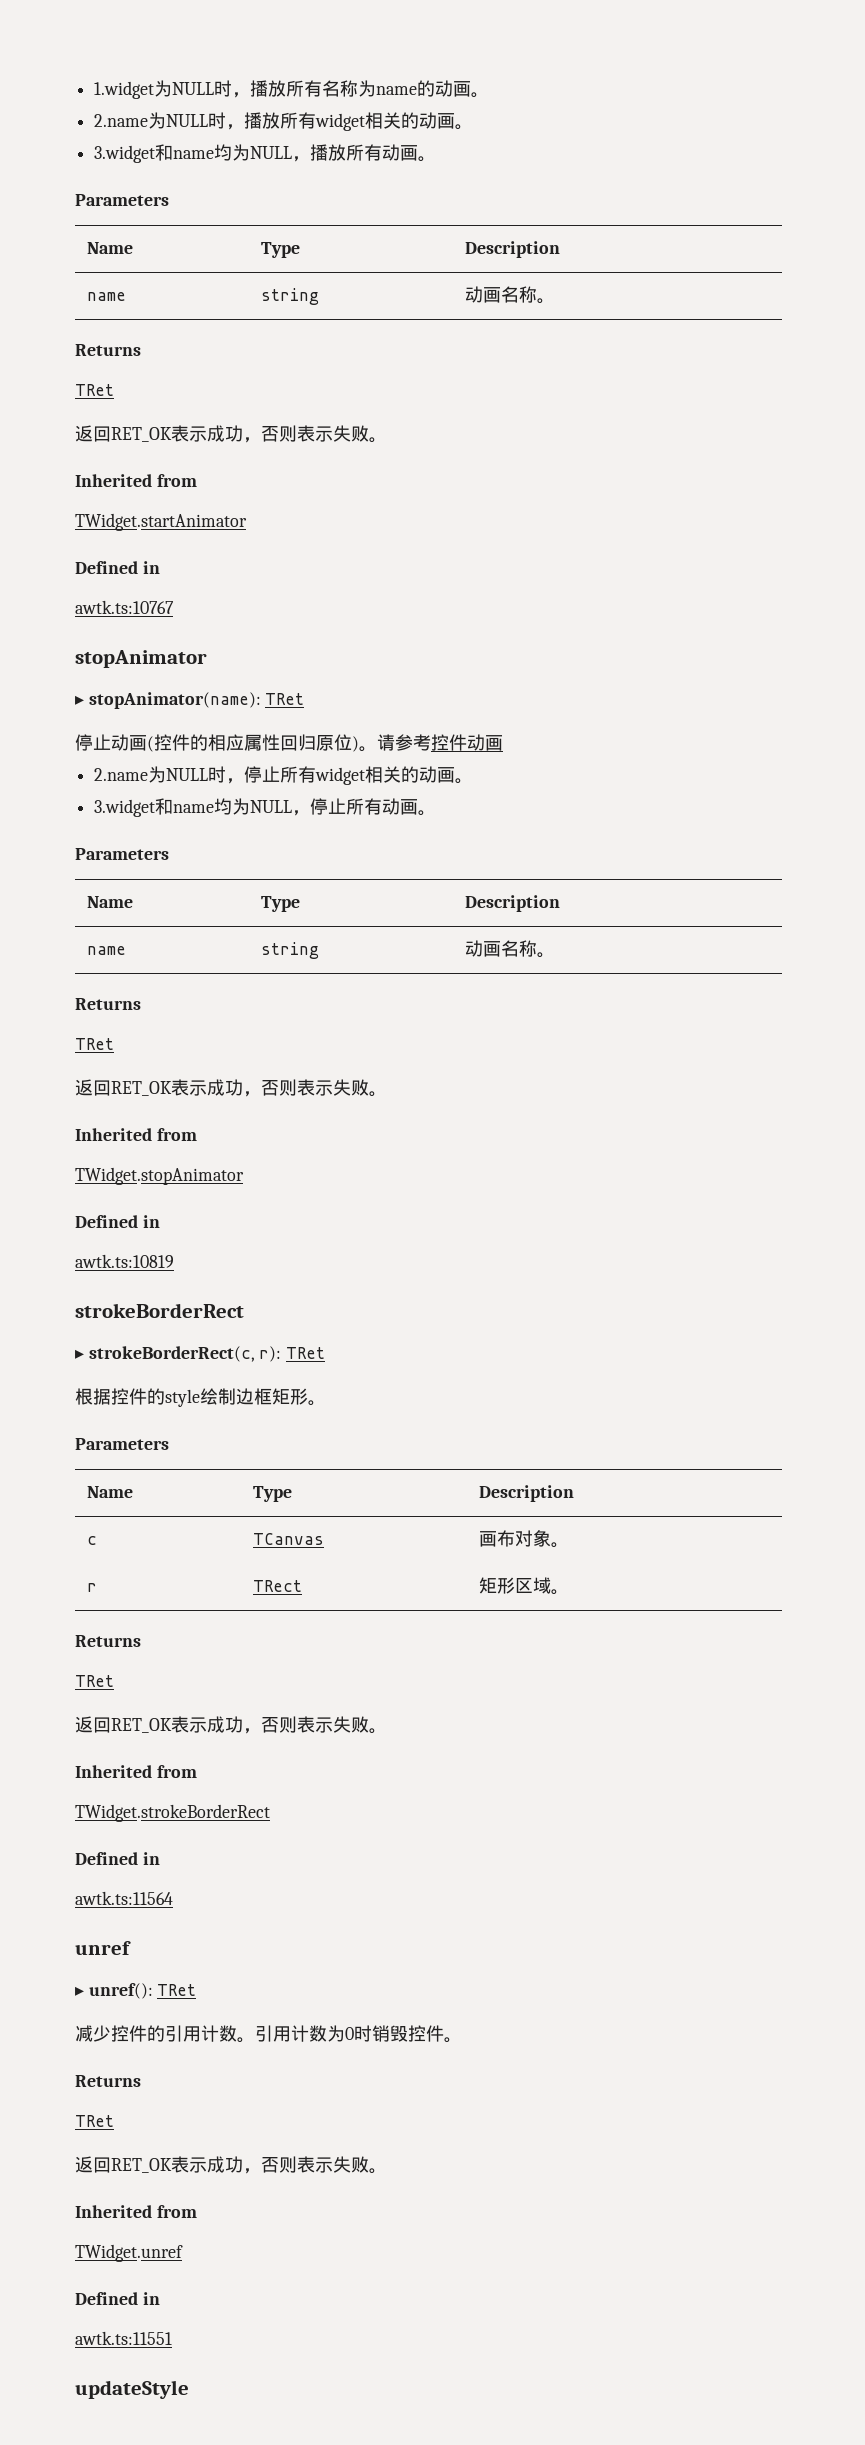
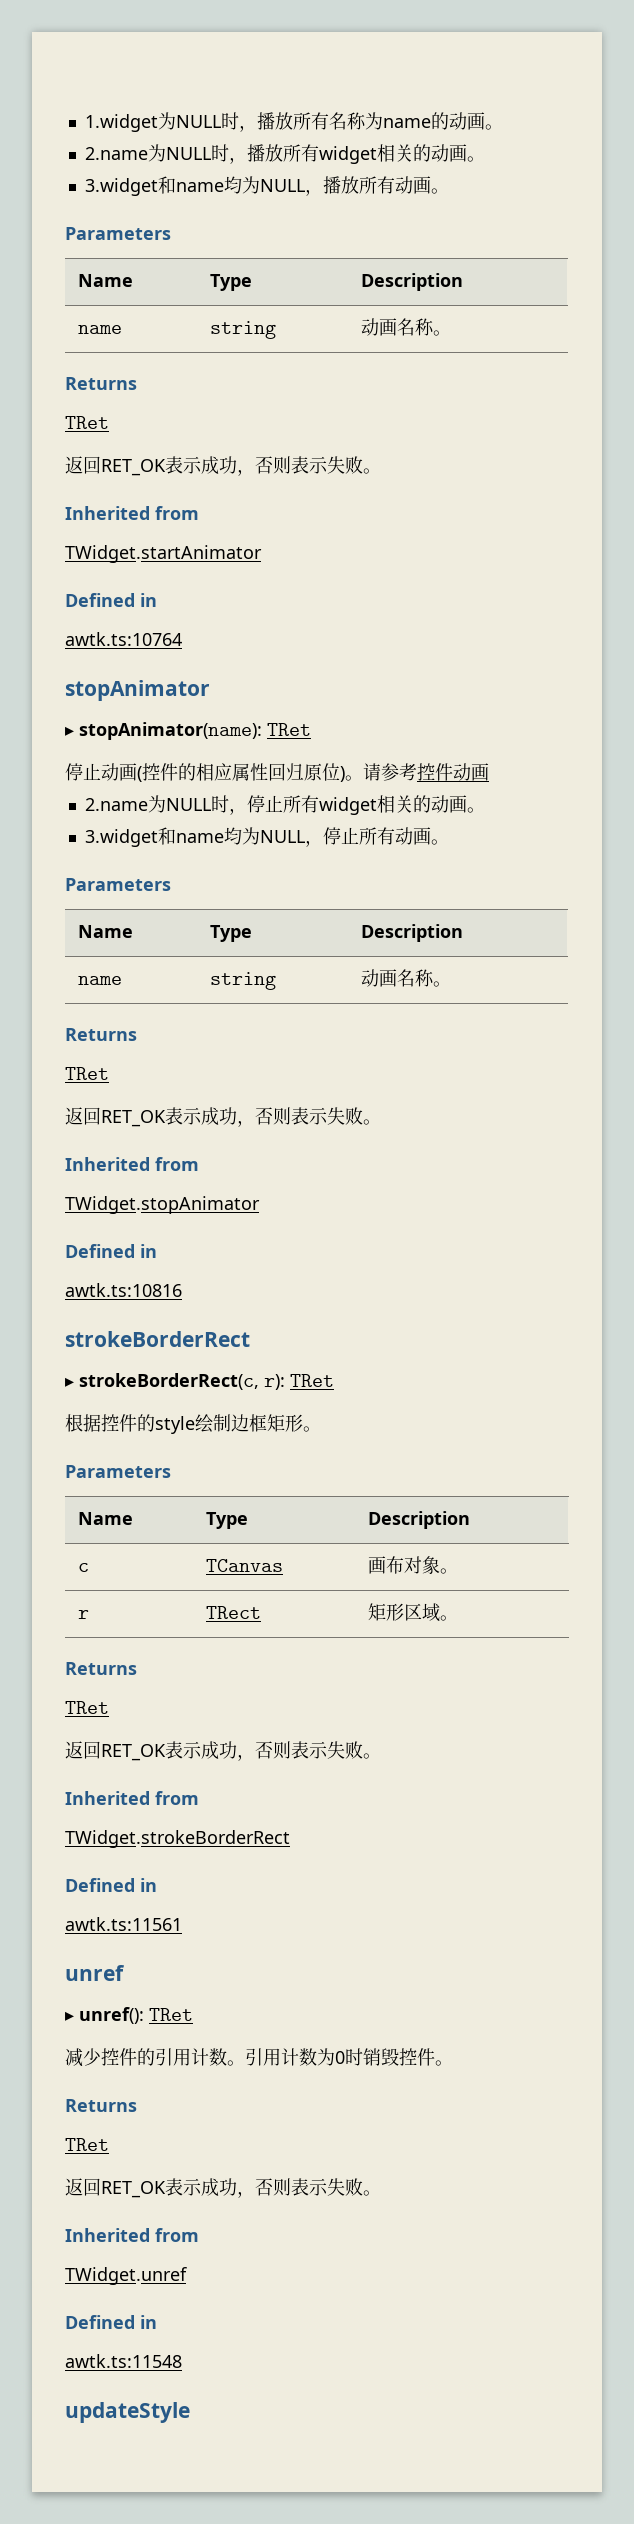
- awtk.ts:10767
+ awtk.ts:10764
- awtk.ts:10819
+ awtk.ts:10816
- awtk.ts:11564
+ awtk.ts:11561
- awtk.ts:11551
+ awtk.ts:11548

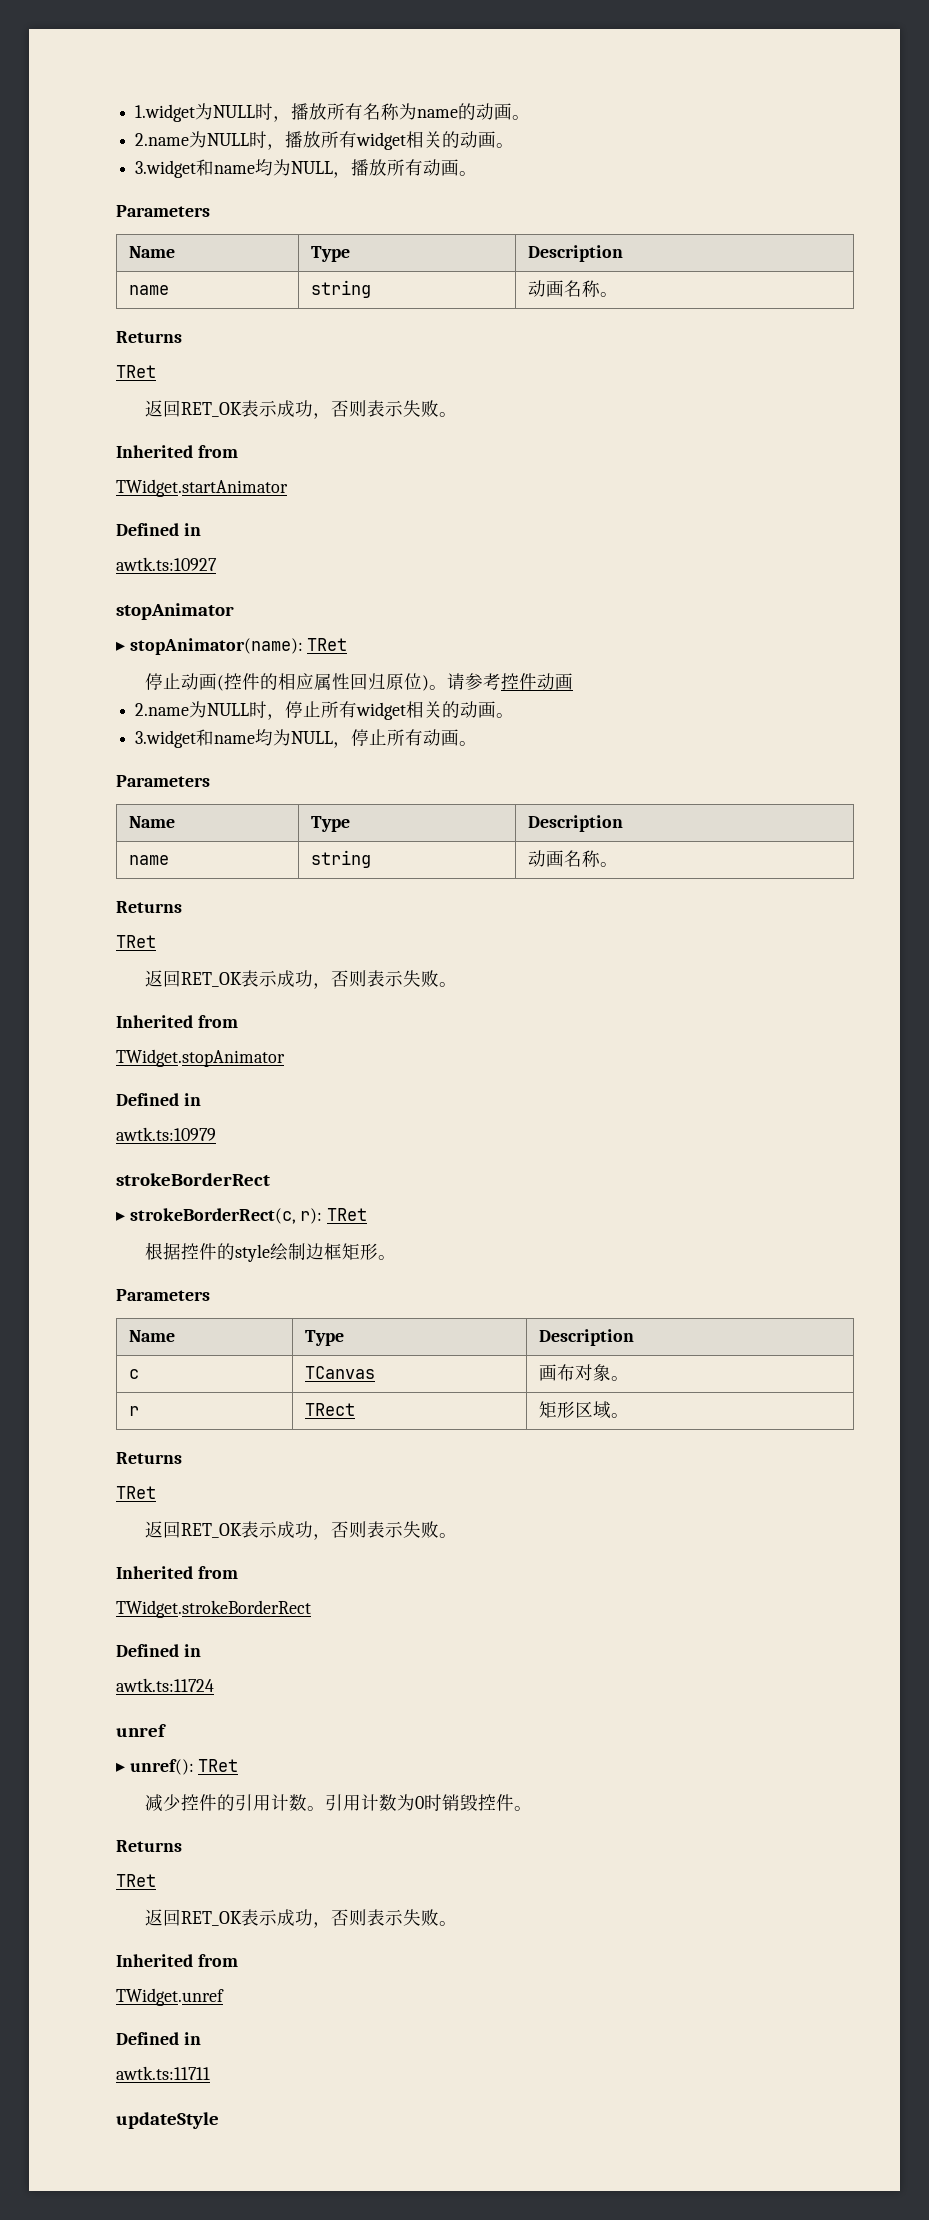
- awtk.ts:10764
+ awtk.ts:10927
- awtk.ts:10816
+ awtk.ts:10979
- awtk.ts:11561
+ awtk.ts:11724
- awtk.ts:11548
+ awtk.ts:11711

